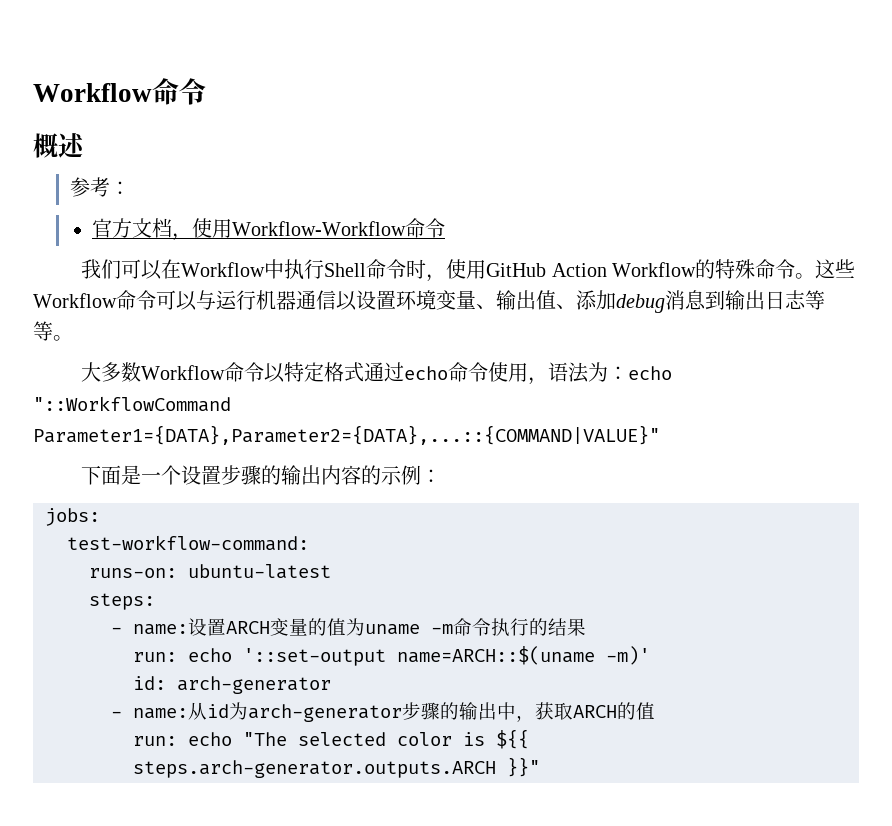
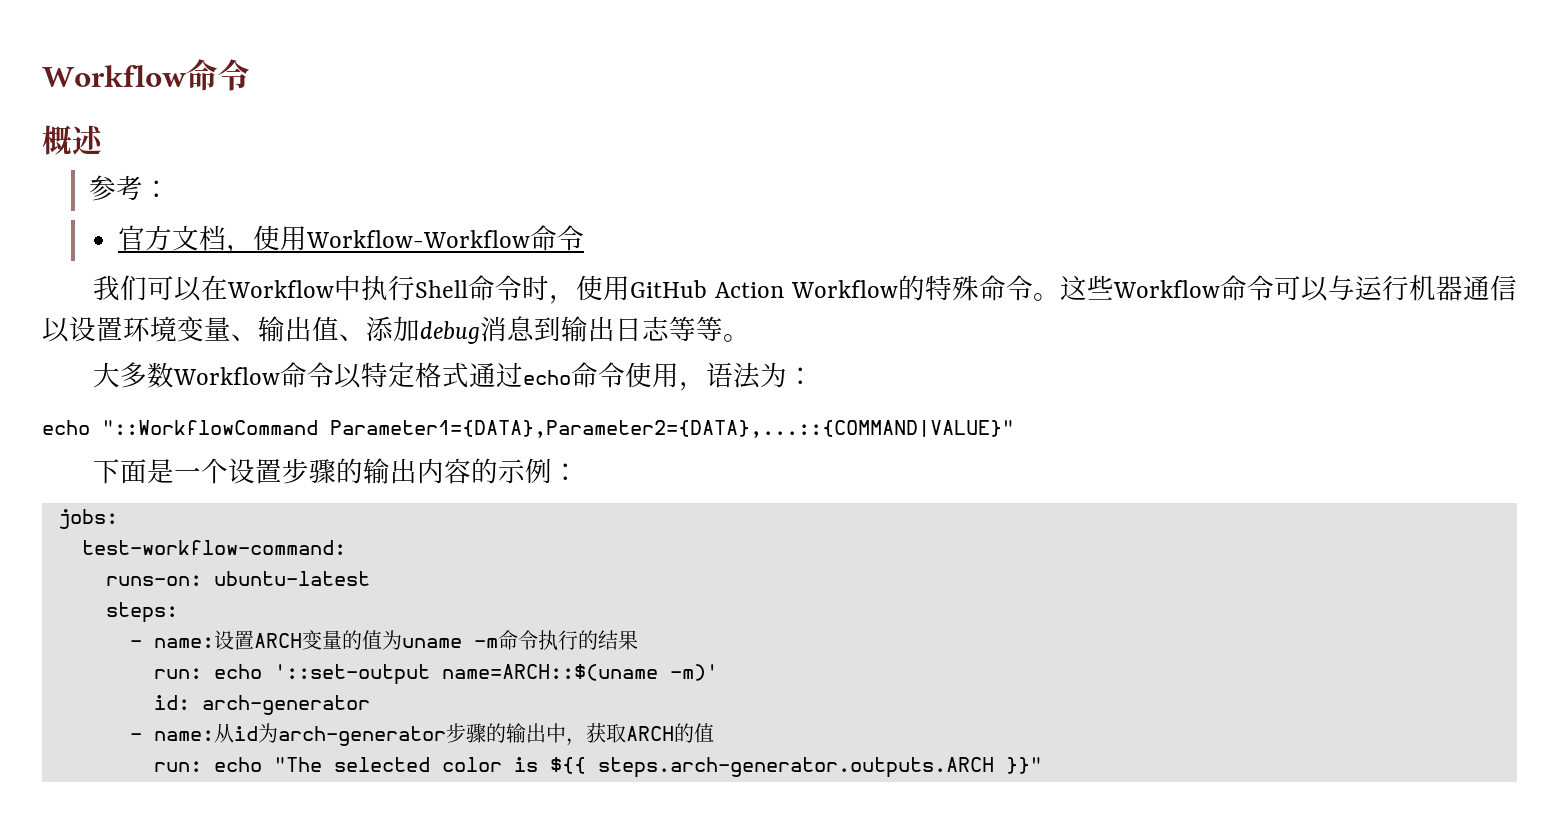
- 大多数Workflow命令以特定格式通过echo命令使用，语法为：echo "::WorkflowCommand Parameter1={DATA},Parameter2={DATA},...::{COMMAND|VALUE}"
+ 大多数Workflow命令以特定格式通过echo命令使用，语法为：
+ echo "::WorkflowCommand Parameter1={DATA},Parameter2={DATA},...::{COMMAND|VALUE}"

